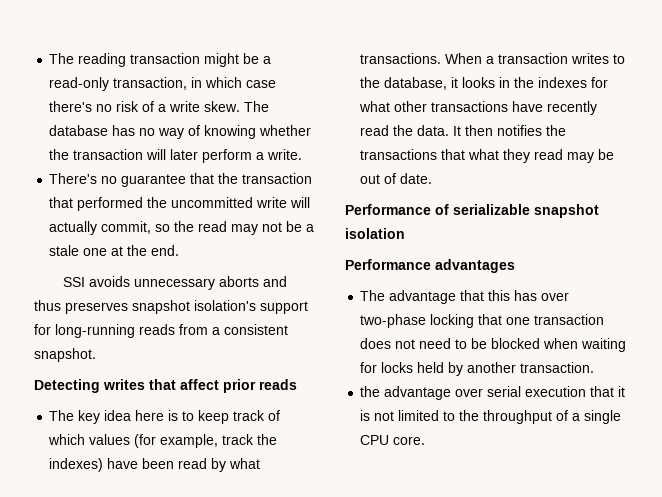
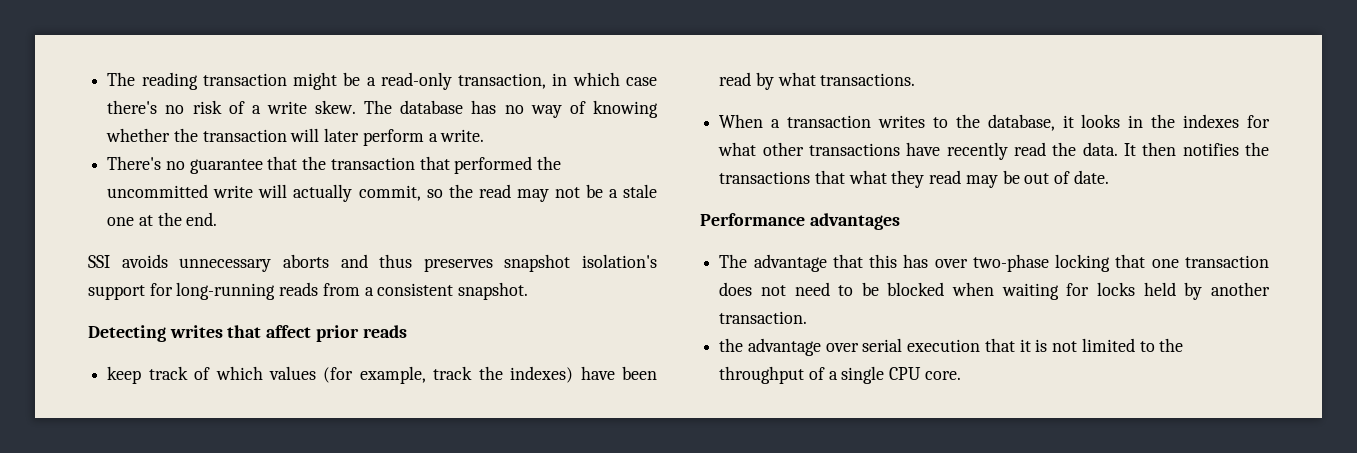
- The key idea here is to keep track of which values (for example, track the indexes) have been read by what transactions. When a transaction writes to the database, it looks in the indexes for what other transactions have recently read the data.
+ keep track of which values (for example, track the indexes) have been read by what transactions.
+ When a transaction writes to the database, it looks in the indexes for what other transactions have recently read the data.
- Performance of serializable snapshot isolation

